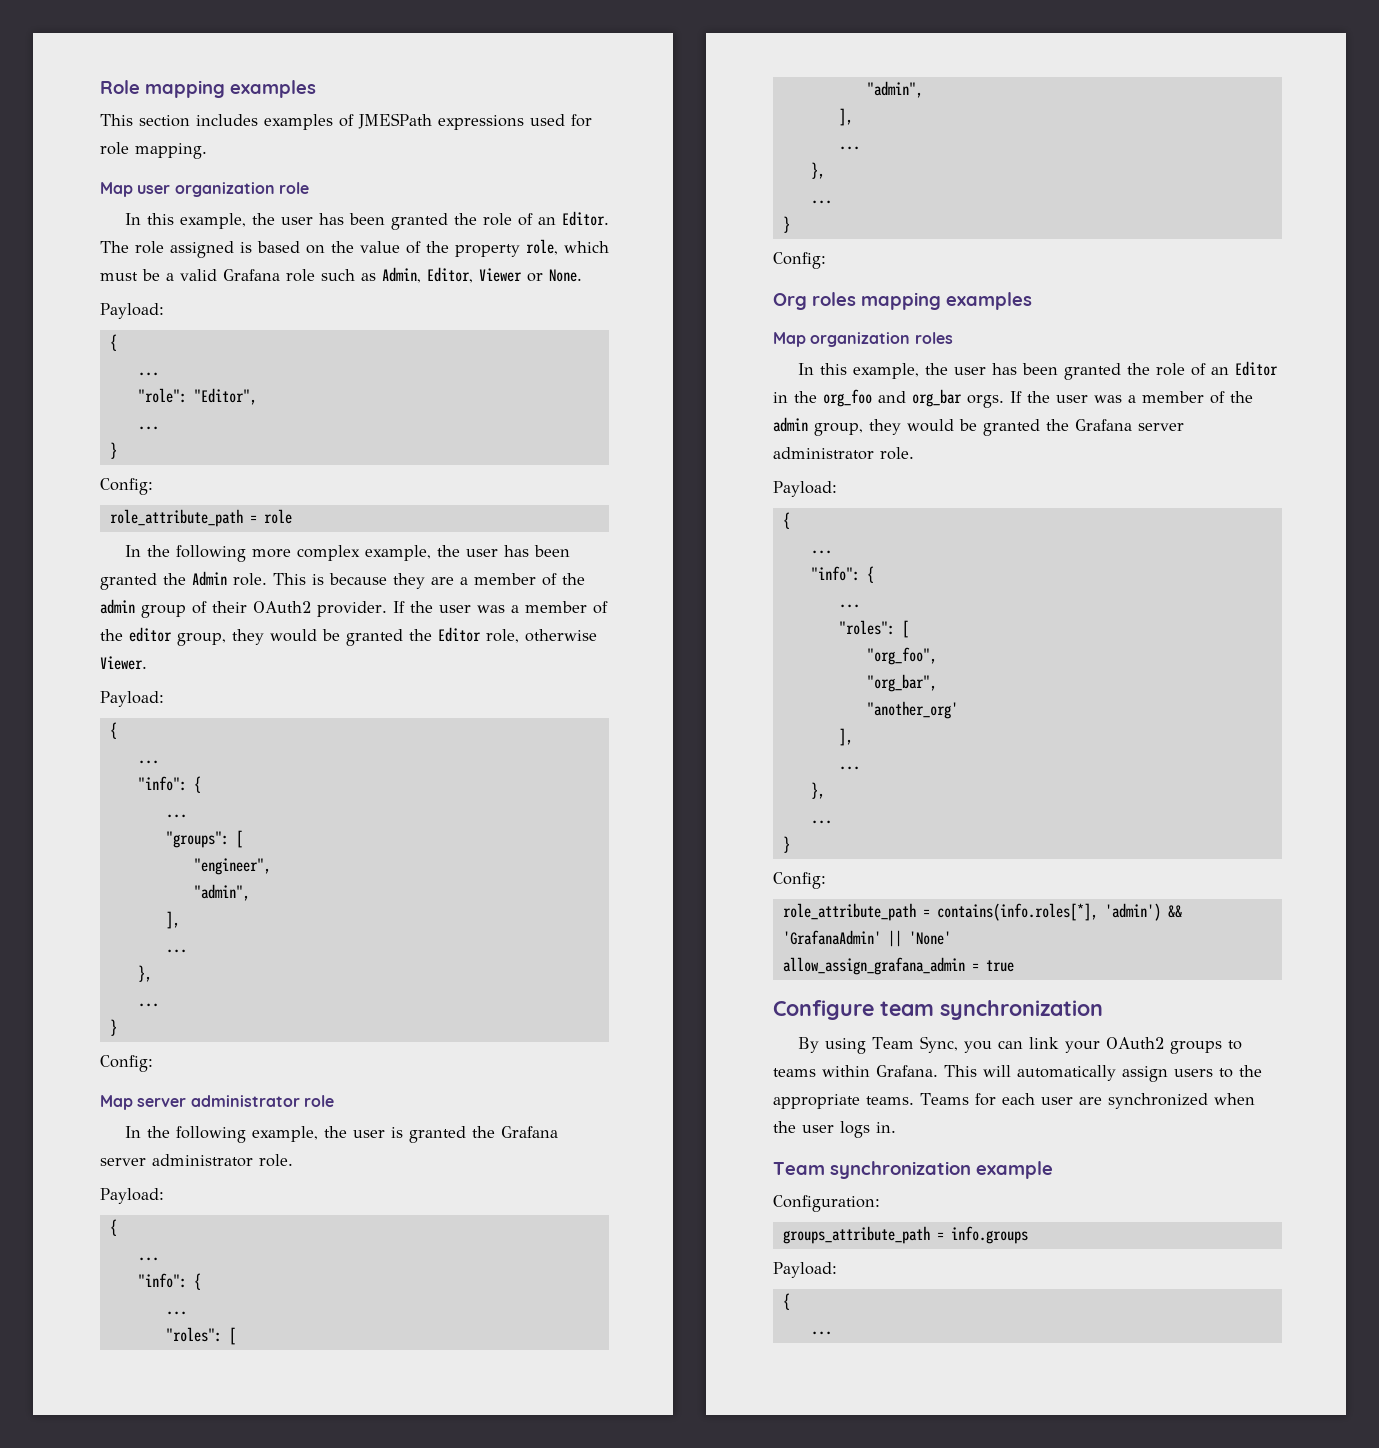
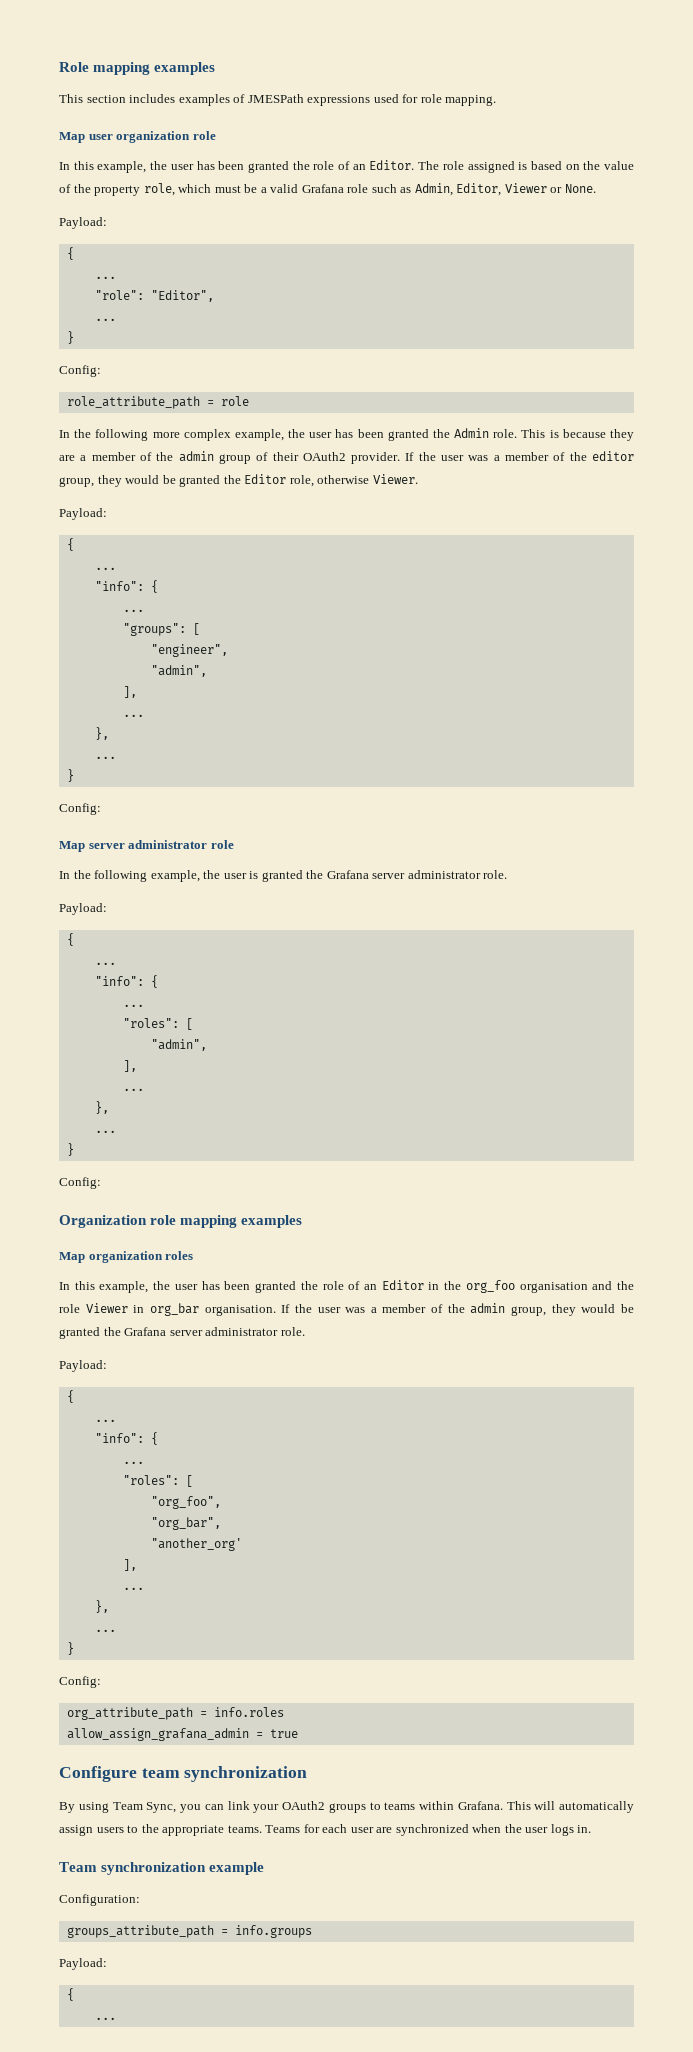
- Org roles mapping examples
+ Organization role mapping examples
- In this example, the user has been granted the role of an Editor in the org_foo and org_bar orgs.
+ In this example, the user has been granted the role of an Editor in the org_foo organisation and the role Viewer in org_bar organisation.
- role_attribute_path = contains(info.roles[*], 'admin') && 'GrafanaAdmin' || 'None'
+ org_attribute_path = info.roles

